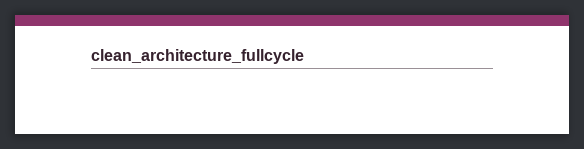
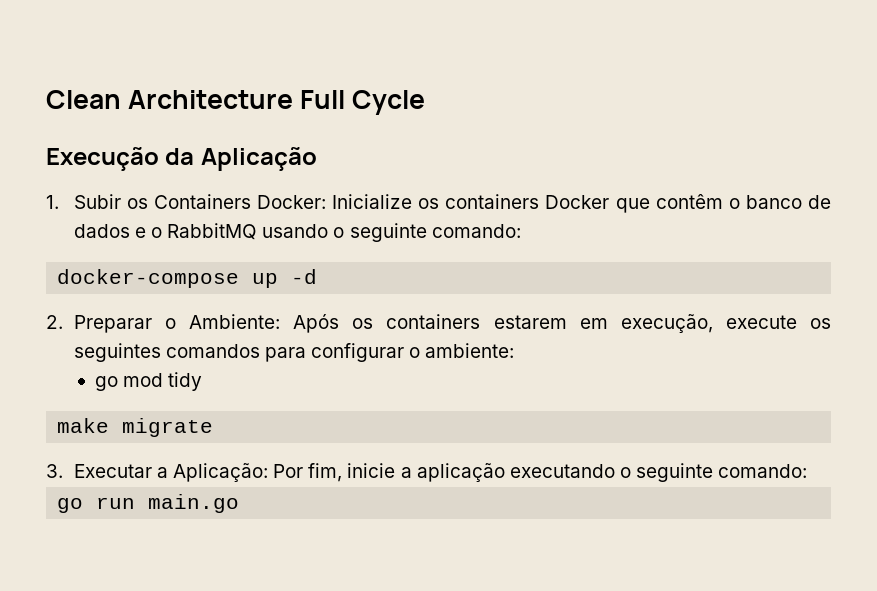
- clean_architecture_fullcycle
+ Clean Architecture Full Cycle
+ Execução da Aplicação
+ 1. Subir os Containers Docker: Inicialize os containers Docker que contêm o banco de dados e o RabbitMQ usando o seguinte comando:
+ docker-compose up -d
+ 2. Preparar o Ambiente: Após os containers estarem em execução, execute os seguintes comandos para configurar o ambiente:
+ go mod tidy
+ make migrate
+ 3. Executar a Aplicação: Por fim, inicie a aplicação executando o seguinte comando:
+ go run main.go

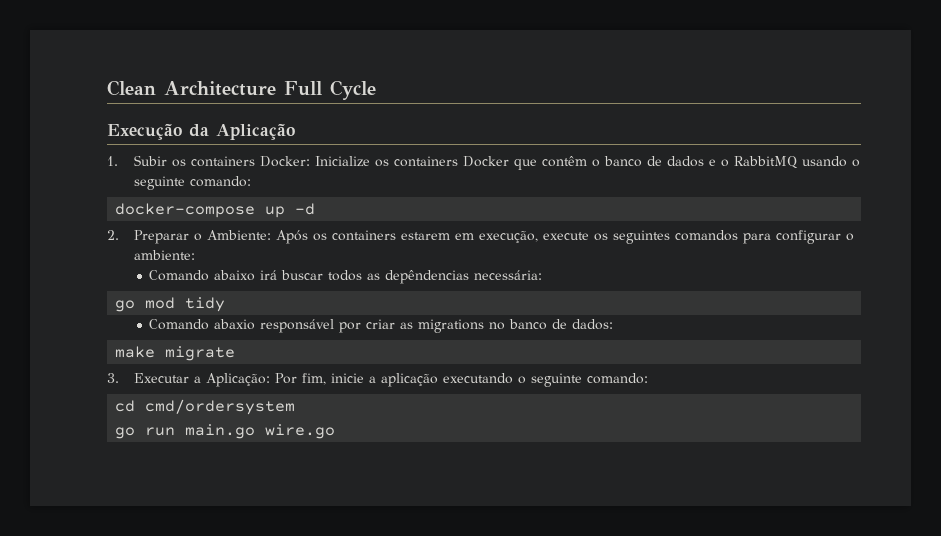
- 1. Subir os Containers Docker: Inicialize os containers Docker que contêm o banco de dados e o RabbitMQ usando o seguinte comando:
+ 1. Subir os containers Docker: Inicialize os containers Docker que contêm o banco de dados e o RabbitMQ usando o seguinte comando:
+ Comando abaixo irá buscar todos as depêndencias necessária:
  go mod tidy
+ Comando abaxio responsável por criar as migrations no banco de dados:
+ cd cmd/ordersystem
- go run main.go
+ go run main.go wire.go

